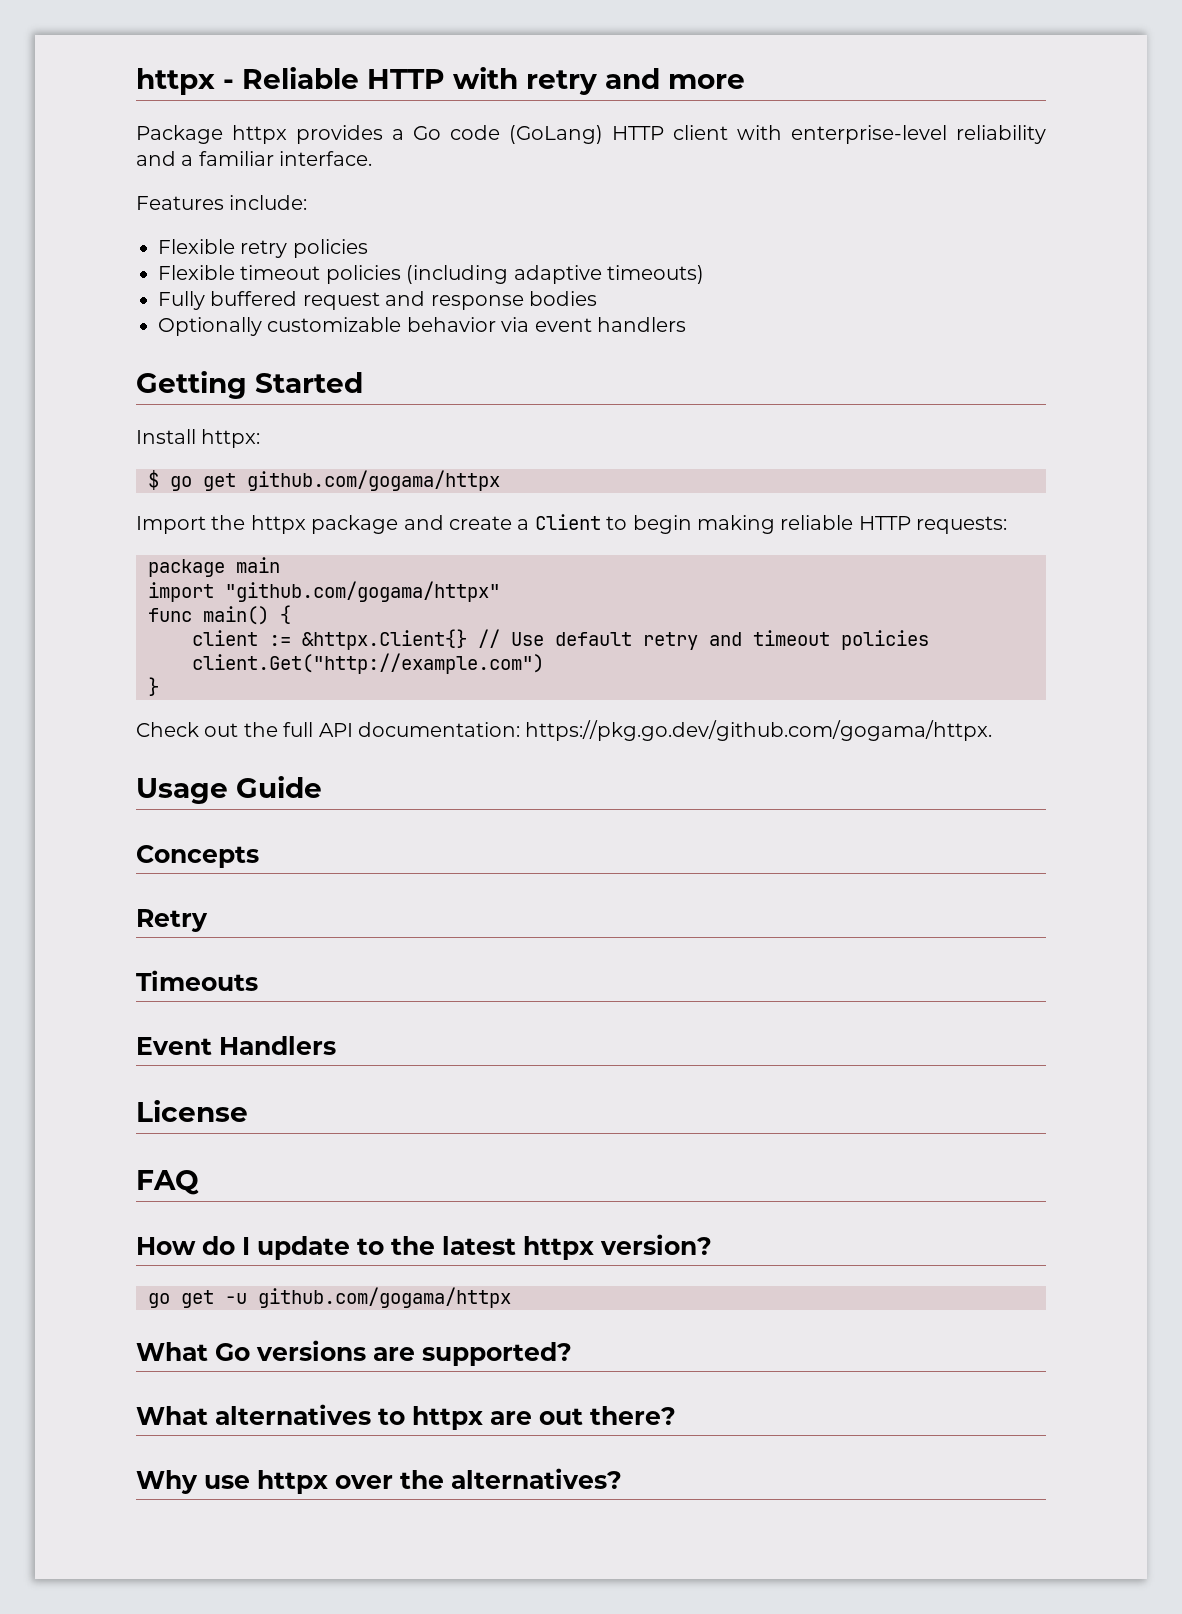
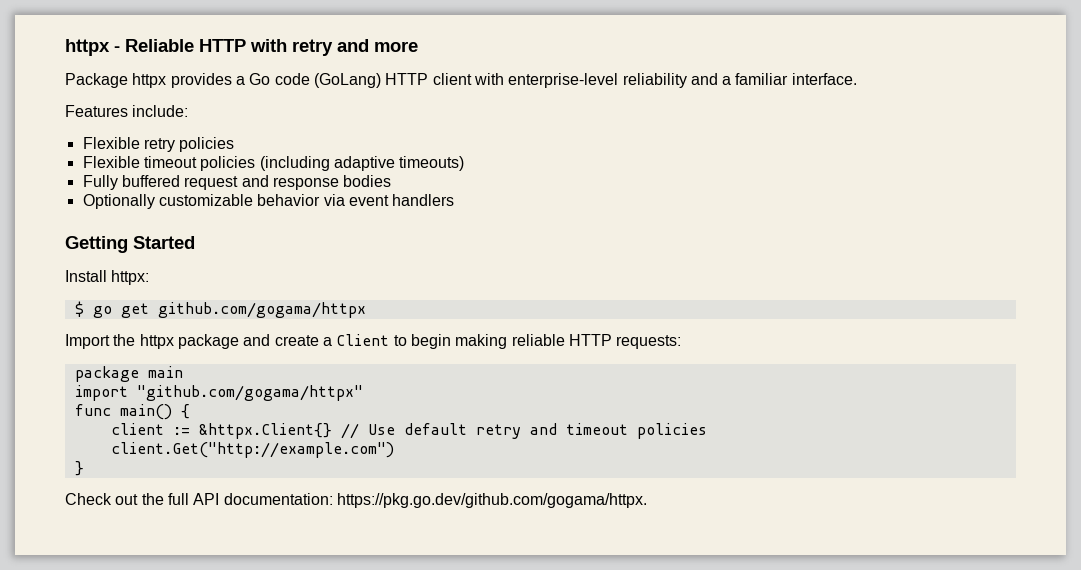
- Usage Guide
- Concepts
- Retry
- Timeouts
- Event Handlers
- License
- FAQ
- How do I update to the latest httpx version?
- go get -u github.com/gogama/httpx
- What Go versions are supported?
- What alternatives to httpx are out there?
- Why use httpx over the alternatives?

